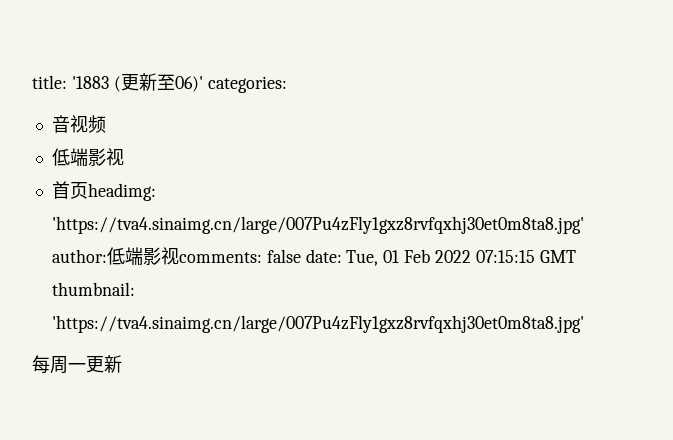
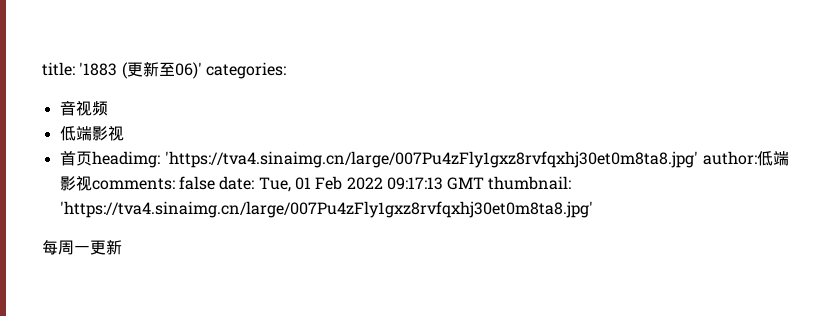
- 首页headimg: 'https://tva4.sinaimg.cn/large/007Pu4zFly1gxz8rvfqxhj30et0m8ta8.jpg' author:低端影视comments: false date: Tue, 01 Feb 2022 07:15:15 GMT thumbnail: 'https://tva4.sinaimg.cn/large/007Pu4zFly1gxz8rvfqxhj30et0m8ta8.jpg'
+ 首页headimg: 'https://tva4.sinaimg.cn/large/007Pu4zFly1gxz8rvfqxhj30et0m8ta8.jpg' author:低端影视comments: false date: Tue, 01 Feb 2022 09:17:13 GMT thumbnail: 'https://tva4.sinaimg.cn/large/007Pu4zFly1gxz8rvfqxhj30et0m8ta8.jpg'

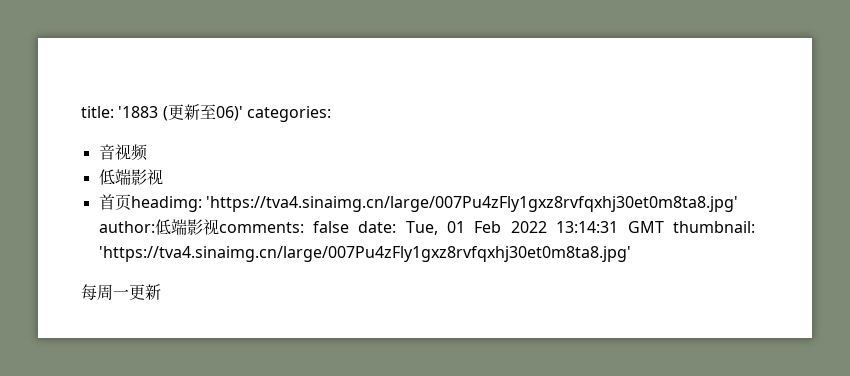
- 首页headimg: 'https://tva4.sinaimg.cn/large/007Pu4zFly1gxz8rvfqxhj30et0m8ta8.jpg' author:低端影视comments: false date: Tue, 01 Feb 2022 09:17:13 GMT thumbnail: 'https://tva4.sinaimg.cn/large/007Pu4zFly1gxz8rvfqxhj30et0m8ta8.jpg'
+ 首页headimg: 'https://tva4.sinaimg.cn/large/007Pu4zFly1gxz8rvfqxhj30et0m8ta8.jpg' author:低端影视comments: false date: Tue, 01 Feb 2022 13:14:31 GMT thumbnail: 'https://tva4.sinaimg.cn/large/007Pu4zFly1gxz8rvfqxhj30et0m8ta8.jpg'

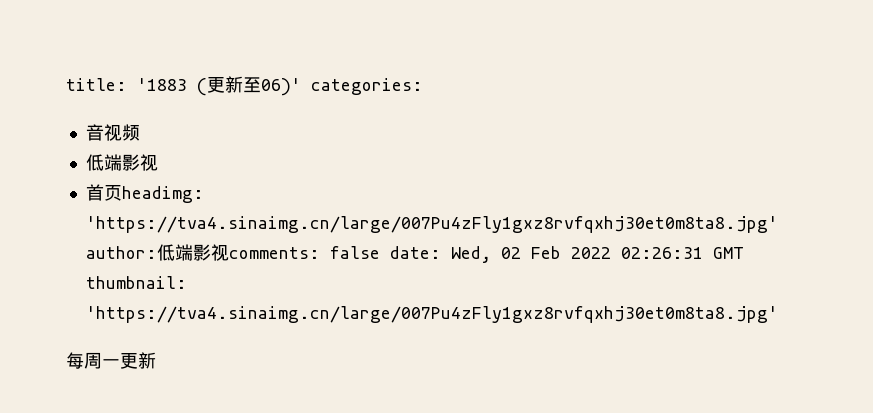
- 首页headimg: 'https://tva4.sinaimg.cn/large/007Pu4zFly1gxz8rvfqxhj30et0m8ta8.jpg' author:低端影视comments: false date: Tue, 01 Feb 2022 13:14:31 GMT thumbnail: 'https://tva4.sinaimg.cn/large/007Pu4zFly1gxz8rvfqxhj30et0m8ta8.jpg'
+ 首页headimg: 'https://tva4.sinaimg.cn/large/007Pu4zFly1gxz8rvfqxhj30et0m8ta8.jpg' author:低端影视comments: false date: Wed, 02 Feb 2022 02:26:31 GMT thumbnail: 'https://tva4.sinaimg.cn/large/007Pu4zFly1gxz8rvfqxhj30et0m8ta8.jpg'

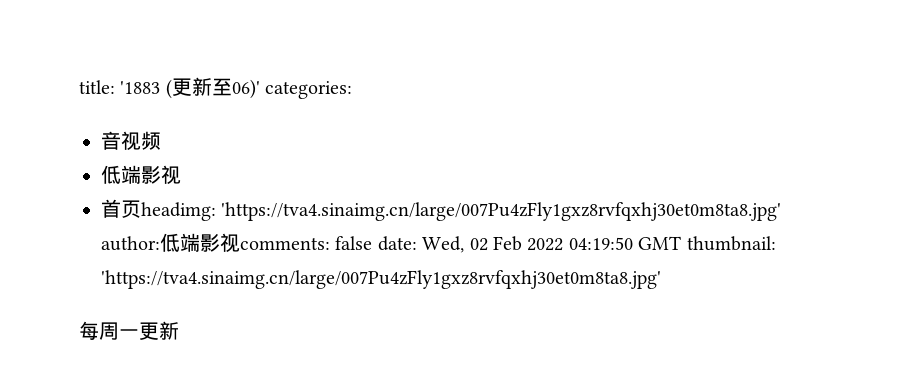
- 首页headimg: 'https://tva4.sinaimg.cn/large/007Pu4zFly1gxz8rvfqxhj30et0m8ta8.jpg' author:低端影视comments: false date: Wed, 02 Feb 2022 02:26:31 GMT thumbnail: 'https://tva4.sinaimg.cn/large/007Pu4zFly1gxz8rvfqxhj30et0m8ta8.jpg'
+ 首页headimg: 'https://tva4.sinaimg.cn/large/007Pu4zFly1gxz8rvfqxhj30et0m8ta8.jpg' author:低端影视comments: false date: Wed, 02 Feb 2022 04:19:50 GMT thumbnail: 'https://tva4.sinaimg.cn/large/007Pu4zFly1gxz8rvfqxhj30et0m8ta8.jpg'

